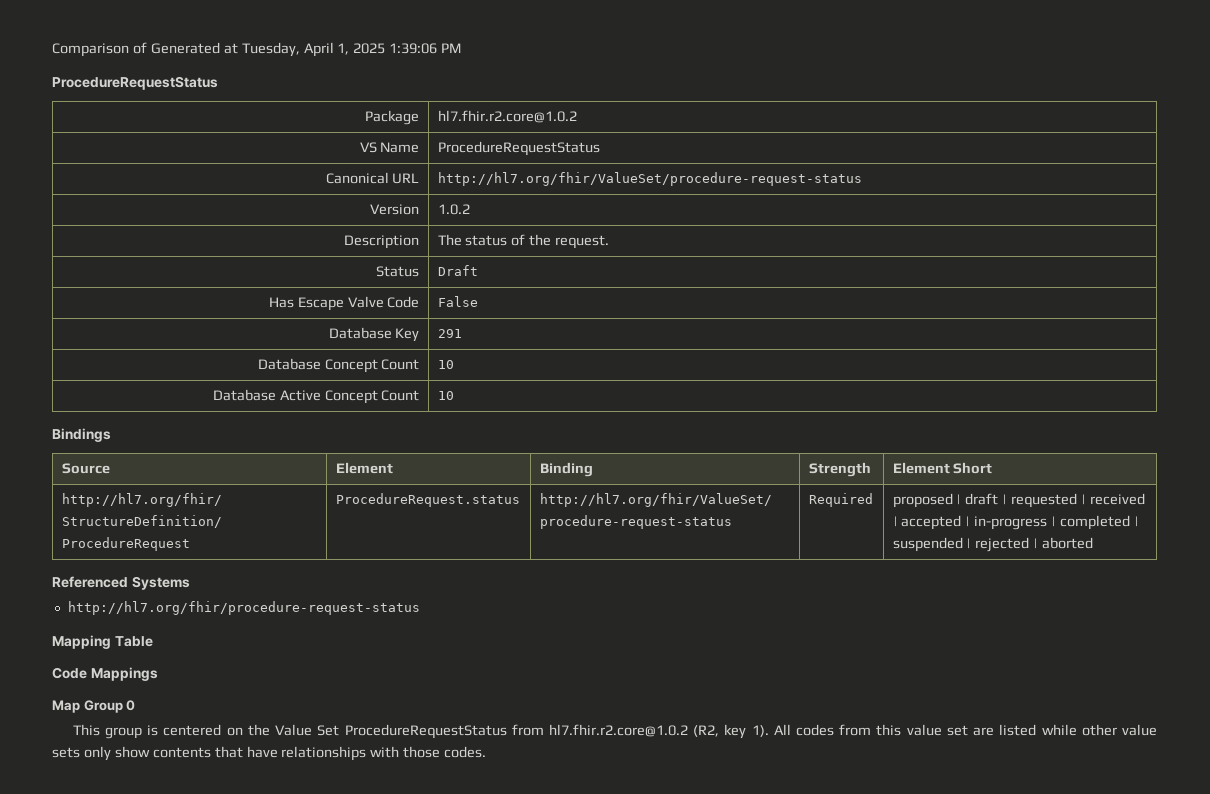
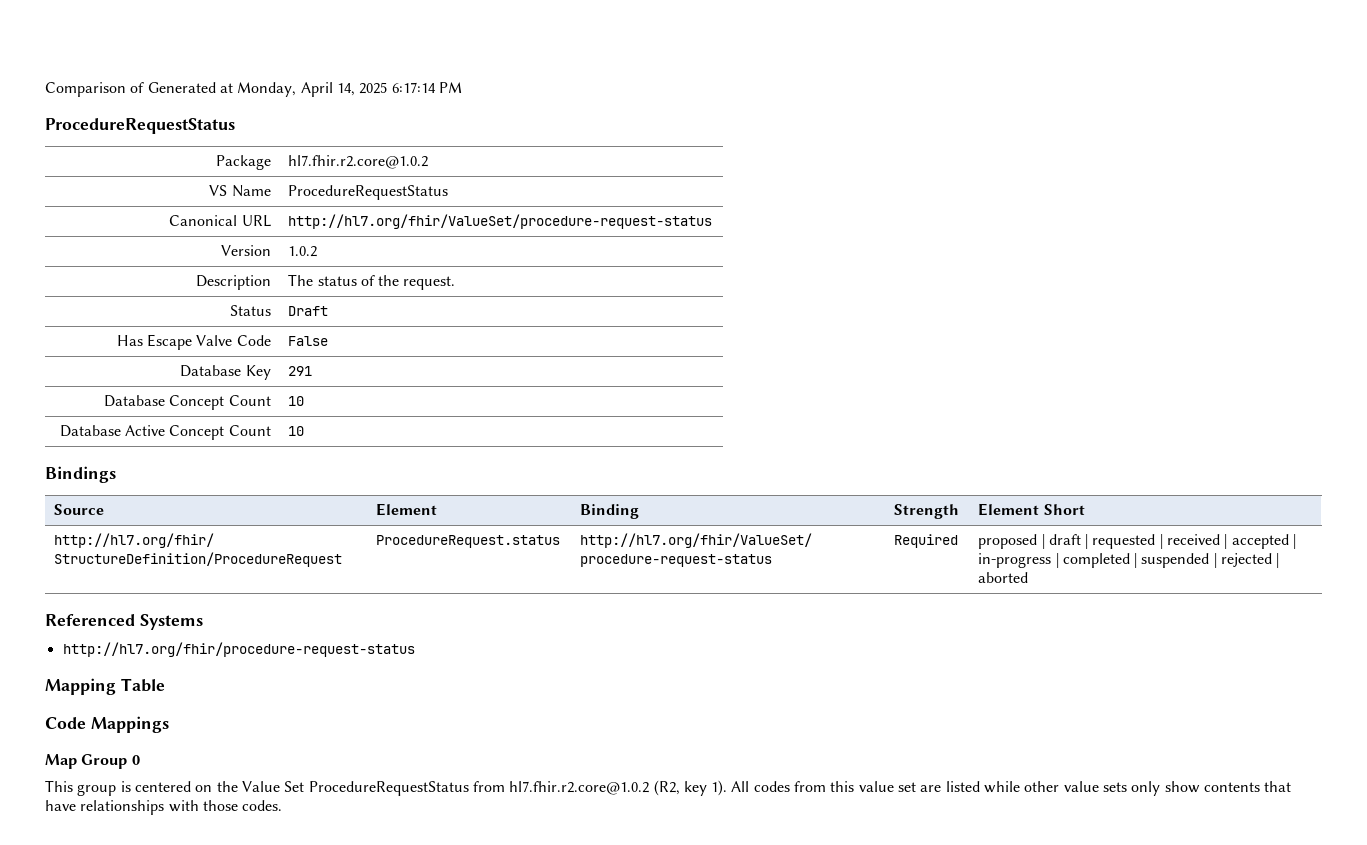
- Comparison of Generated at Tuesday, April 1, 2025 1:39:06 PM
+ Comparison of Generated at Monday, April 14, 2025 6:17:14 PM

